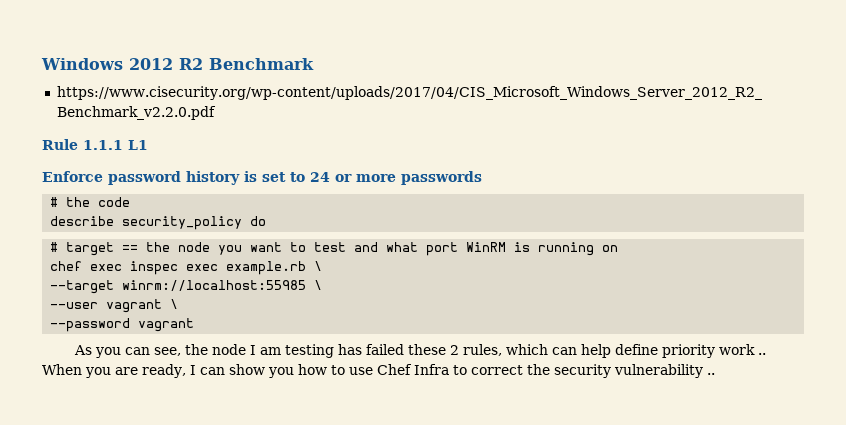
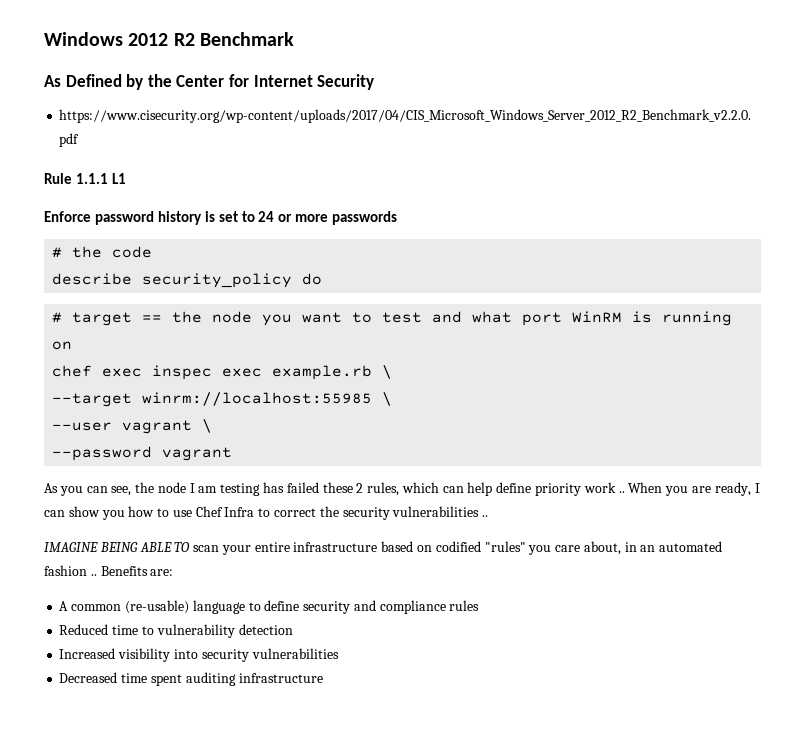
+ As Defined by the Center for Internet Security
- When you are ready, I can show you how to use Chef Infra to correct the security vulnerability ..
+ When you are ready, I can show you how to use Chef Infra to correct the security vulnerabilities ..
+ IMAGINE BEING ABLE TO scan your entire infrastructure based on codified "rules" you care about, in an automated fashion .. Benefits are:
+ A common (re-usable) language to define security and compliance rules
+ Reduced time to vulnerability detection
+ Increased visibility into security vulnerabilities
+ Decreased time spent auditing infrastructure

